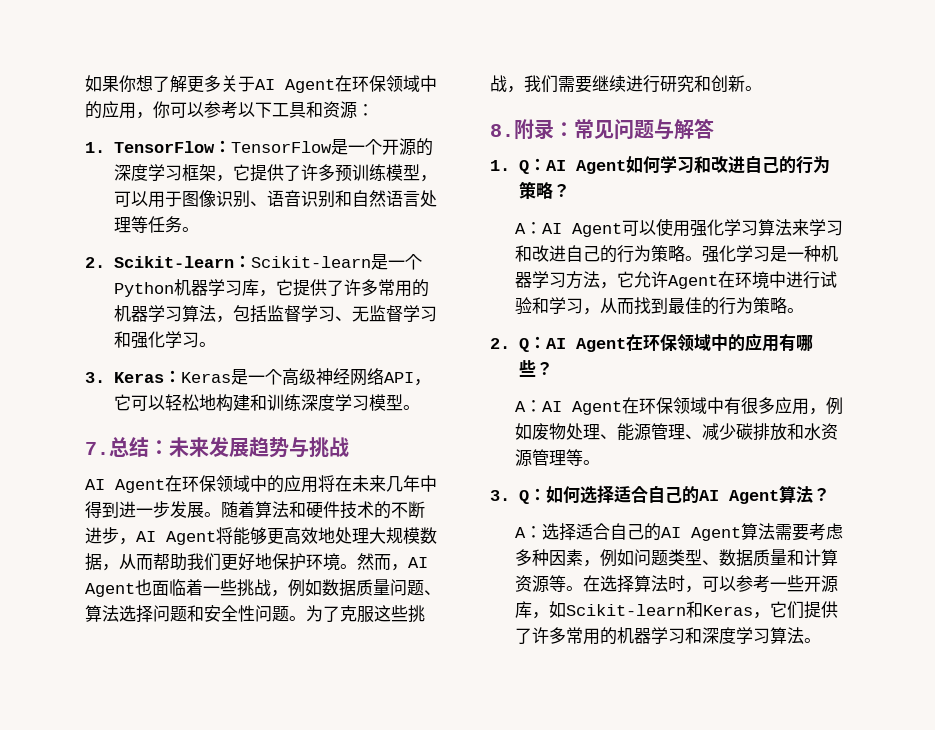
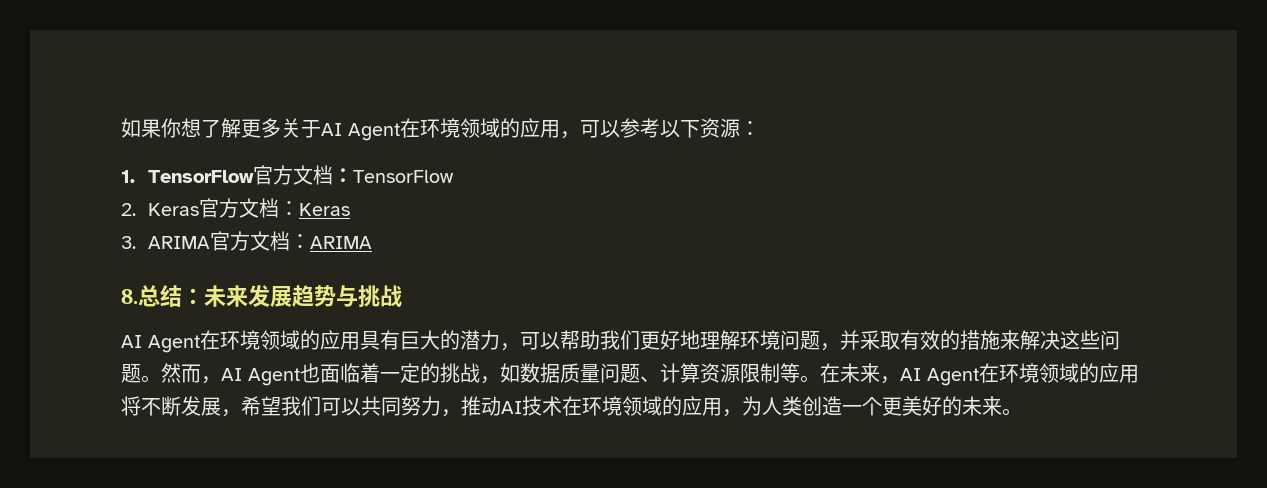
- 如果你想了解更多关于AI Agent在环保领域中的应用，你可以参考以下工具和资源：
+ 如果你想了解更多关于AI Agent在环境领域的应用，可以参考以下资源：
- 1. TensorFlow：TensorFlow是一个开源的深度学习框架，它提供了许多预训练模型，可以用于图像识别、语音识别和自然语言处理等任务。
- 2. Scikit-learn：Scikit-learn是一个Python机器学习库，它提供了许多常用的机器学习算法，包括监督学习、无监督学习和强化学习。
- 3. Keras：Keras是一个高级神经网络API，它可以轻松地构建和训练深度学习模型。
- 7.总结：未来发展趋势与挑战
+ 1. TensorFlow官方文档：TensorFlow
+ 2. Keras官方文档：Keras
+ 3. ARIMA官方文档：ARIMA
+ 8.总结：未来发展趋势与挑战
- AI Agent在环保领域中的应用将在未来几年中得到进一步发展。随着算法和硬件技术的不断进步，AI Agent将能够更高效地处理大规模数据，从而帮助我们更好地保护环境。
+ AI Agent在环境领域的应用具有巨大的潜力，可以帮助我们更好地理解环境问题，并采取有效的措施来解决这些问题。
- 然而，AI Agent也面临着一些挑战，例如数据质量问题、算法选择问题和安全性问题。为了克服这些挑战，我们需要继续进行研究和创新。
- 8.附录：常见问题与解答
- 1. Q：AI Agent如何学习和改进自己的行为策略？
- A：AI Agent可以使用强化学习算法来学习和改进自己的行为策略。强化学习是一种机器学习方法，它允许Agent在环境中进行试验和学习，从而找到最佳的行为策略。
- 2. Q：AI Agent在环保领域中的应用有哪些？
- A：AI Agent在环保领域中有很多应用，例如废物处理、能源管理、减少碳排放和水资源管理等。
- 3. Q：如何选择适合自己的AI Agent算法？
- A：选择适合自己的AI Agent算法需要考虑多种因素，例如问题类型、数据质量和计算资源等。在选择算法时，可以参考一些开源库，如Scikit-learn和Keras，它们提供了许多常用的机器学习和深度学习算法。
+ 然而，AI Agent也面临着一定的挑战，如数据质量问题、计算资源限制等。在未来，AI Agent在环境领域的应用将不断发展，希望我们可以共同努力，推动AI技术在环境领域的应用，为人类创造一个更美好的未来。

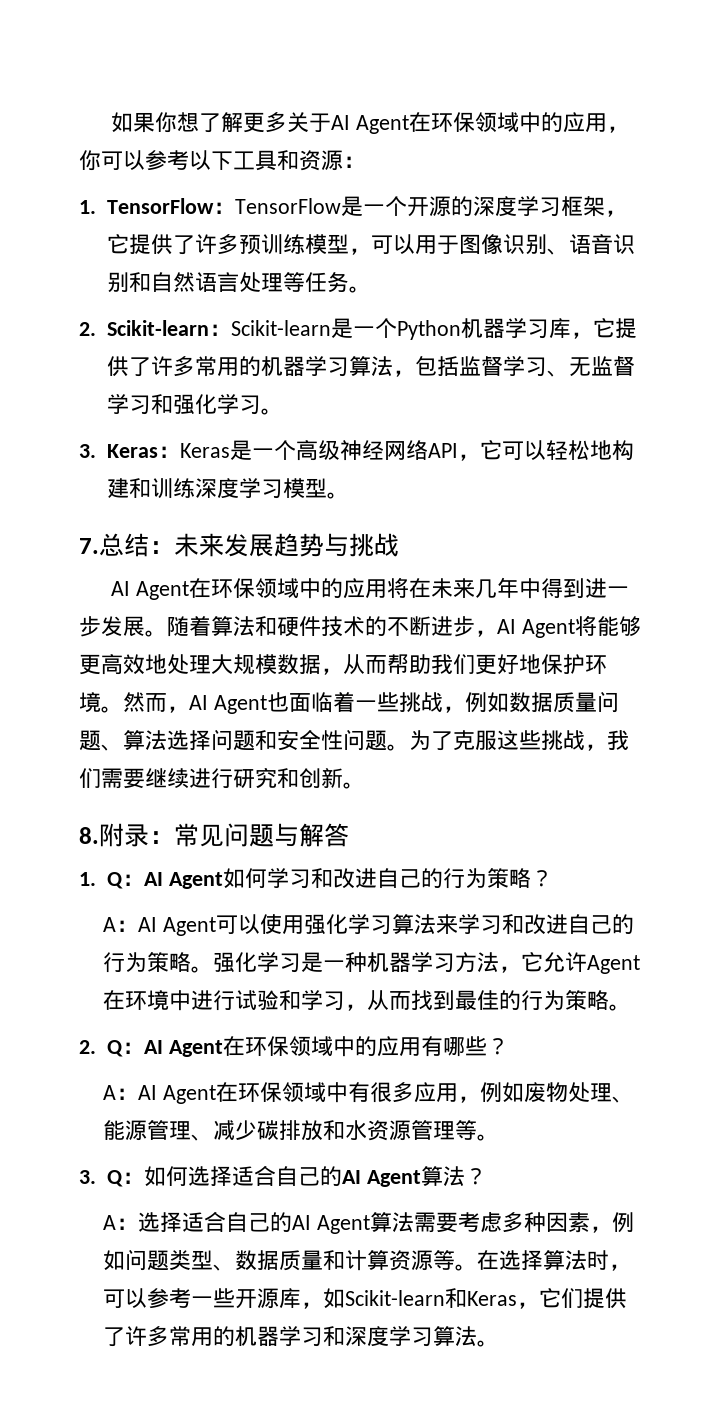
- 如果你想了解更多关于AI Agent在环境领域的应用，可以参考以下资源：
+ 如果你想了解更多关于AI Agent在环保领域中的应用，你可以参考以下工具和资源：
- 1. TensorFlow官方文档：TensorFlow
- 2. Keras官方文档：Keras
- 3. ARIMA官方文档：ARIMA
- 8.总结：未来发展趋势与挑战
+ 1. TensorFlow：TensorFlow是一个开源的深度学习框架，它提供了许多预训练模型，可以用于图像识别、语音识别和自然语言处理等任务。
+ 2. Scikit-learn：Scikit-learn是一个Python机器学习库，它提供了许多常用的机器学习算法，包括监督学习、无监督学习和强化学习。
+ 3. Keras：Keras是一个高级神经网络API，它可以轻松地构建和训练深度学习模型。
+ 7.总结：未来发展趋势与挑战
- AI Agent在环境领域的应用具有巨大的潜力，可以帮助我们更好地理解环境问题，并采取有效的措施来解决这些问题。
+ AI Agent在环保领域中的应用将在未来几年中得到进一步发展。随着算法和硬件技术的不断进步，AI Agent将能够更高效地处理大规模数据，从而帮助我们更好地保护环境。
- 然而，AI Agent也面临着一定的挑战，如数据质量问题、计算资源限制等。在未来，AI Agent在环境领域的应用将不断发展，希望我们可以共同努力，推动AI技术在环境领域的应用，为人类创造一个更美好的未来。
+ 然而，AI Agent也面临着一些挑战，例如数据质量问题、算法选择问题和安全性问题。为了克服这些挑战，我们需要继续进行研究和创新。
+ 8.附录：常见问题与解答
+ 1. Q：AI Agent如何学习和改进自己的行为策略？
+ A：AI Agent可以使用强化学习算法来学习和改进自己的行为策略。强化学习是一种机器学习方法，它允许Agent在环境中进行试验和学习，从而找到最佳的行为策略。
+ 2. Q：AI Agent在环保领域中的应用有哪些？
+ A：AI Agent在环保领域中有很多应用，例如废物处理、能源管理、减少碳排放和水资源管理等。
+ 3. Q：如何选择适合自己的AI Agent算法？
+ A：选择适合自己的AI Agent算法需要考虑多种因素，例如问题类型、数据质量和计算资源等。在选择算法时，可以参考一些开源库，如Scikit-learn和Keras，它们提供了许多常用的机器学习和深度学习算法。

